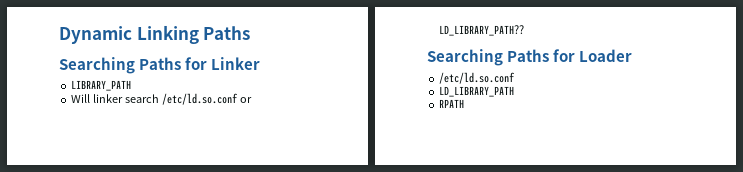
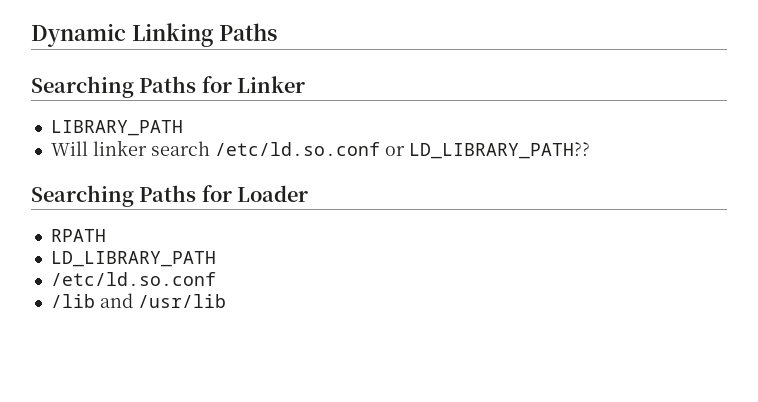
  Searching Paths for Loader
- /etc/ld.so.conf
+ RPATH
  LD_LIBRARY_PATH
- RPATH
+ /etc/ld.so.conf
+ /lib and /usr/lib

